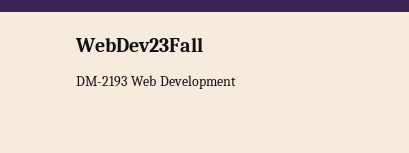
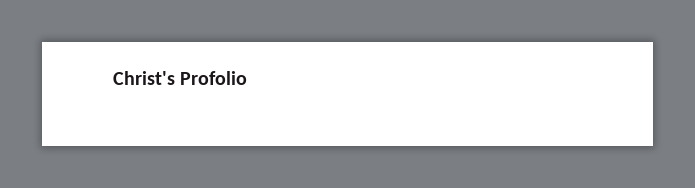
- WebDev23Fall
- DM-2193 Web Development
+ Christ's Profolio

